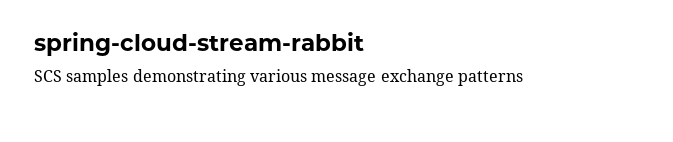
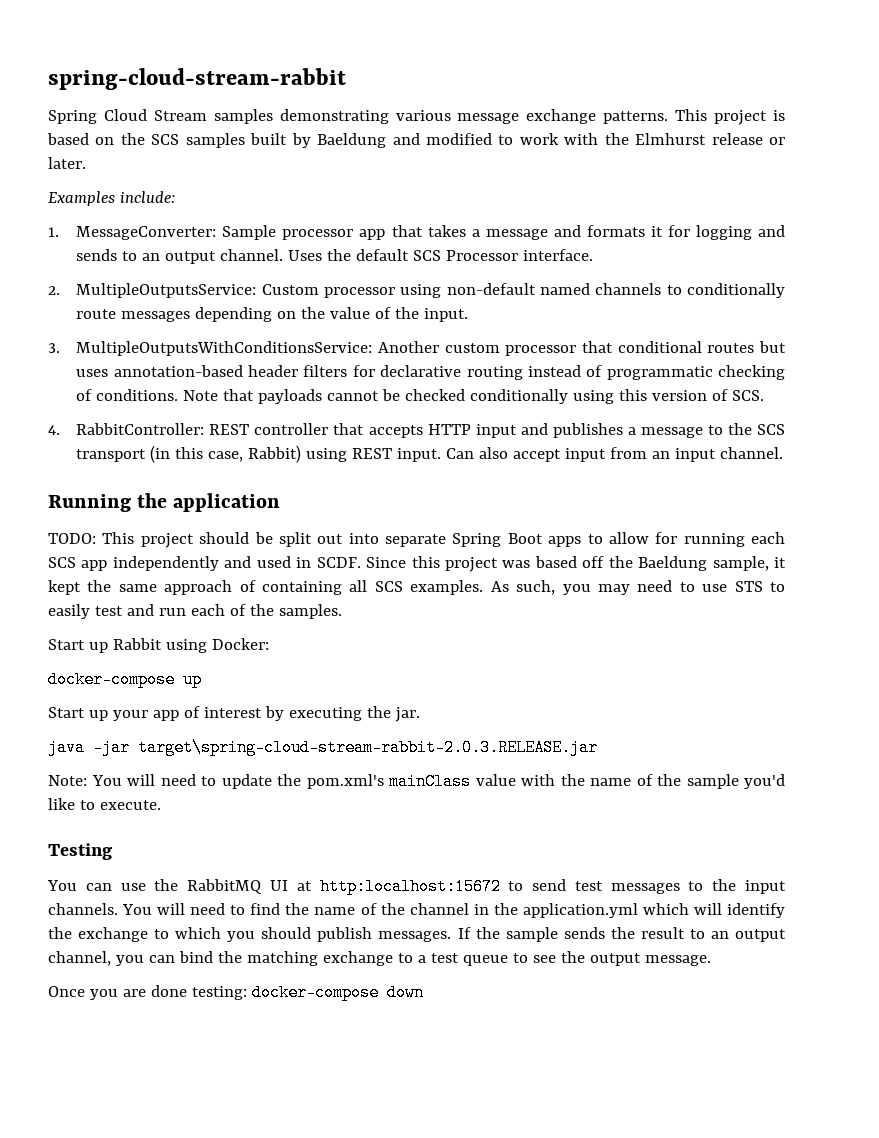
- SCS samples demonstrating various message exchange patterns
+ Spring Cloud Stream samples demonstrating various message exchange patterns. This project is based on the SCS samples built by Baeldung and modified to work with the Elmhurst release or later.
+ Examples include:
+ 1. MessageConverter: Sample processor app that takes a message and formats it for logging and sends to an output channel. Uses the default SCS Processor interface.
+ 2. MultipleOutputsService: Custom processor using non-default named channels to conditionally route messages depending on the value of the input.
+ 3. MultipleOutputsWithConditionsService: Another custom processor that conditional routes but uses annotation-based header filters for declarative routing instead of programmatic checking of conditions. Note that payloads cannot be checked conditionally using this version of SCS.
+ 4. RabbitController: REST controller that accepts HTTP input and publishes a message to the SCS transport (in this case, Rabbit) using REST input. Can also accept input from an input channel.
+ Running the application
+ TODO: This project should be split out into separate Spring Boot apps to allow for running each SCS app independently and used in SCDF. Since this project was based off the Baeldung sample, it kept the same approach of containing all SCS examples. As such, you may need to use STS to easily test and run each of the samples.
+ Start up Rabbit using Docker:
+ docker-compose up
+ Start up your app of interest by executing the jar.
+ java -jar target\spring-cloud-stream-rabbit-2.0.3.RELEASE.jar
+ Note: You will need to update the pom.xml's mainClass value with the name of the sample you'd like to execute.
+ Testing
+ You can use the RabbitMQ UI at http:localhost:15672 to send test messages to the input channels. You will need to find the name of the channel in the application.yml which will identify the exchange to which you should publish messages. If the sample sends the result to an output channel, you can bind the matching exchange to a test queue to see the output message.
+ Once you are done testing: docker-compose down

